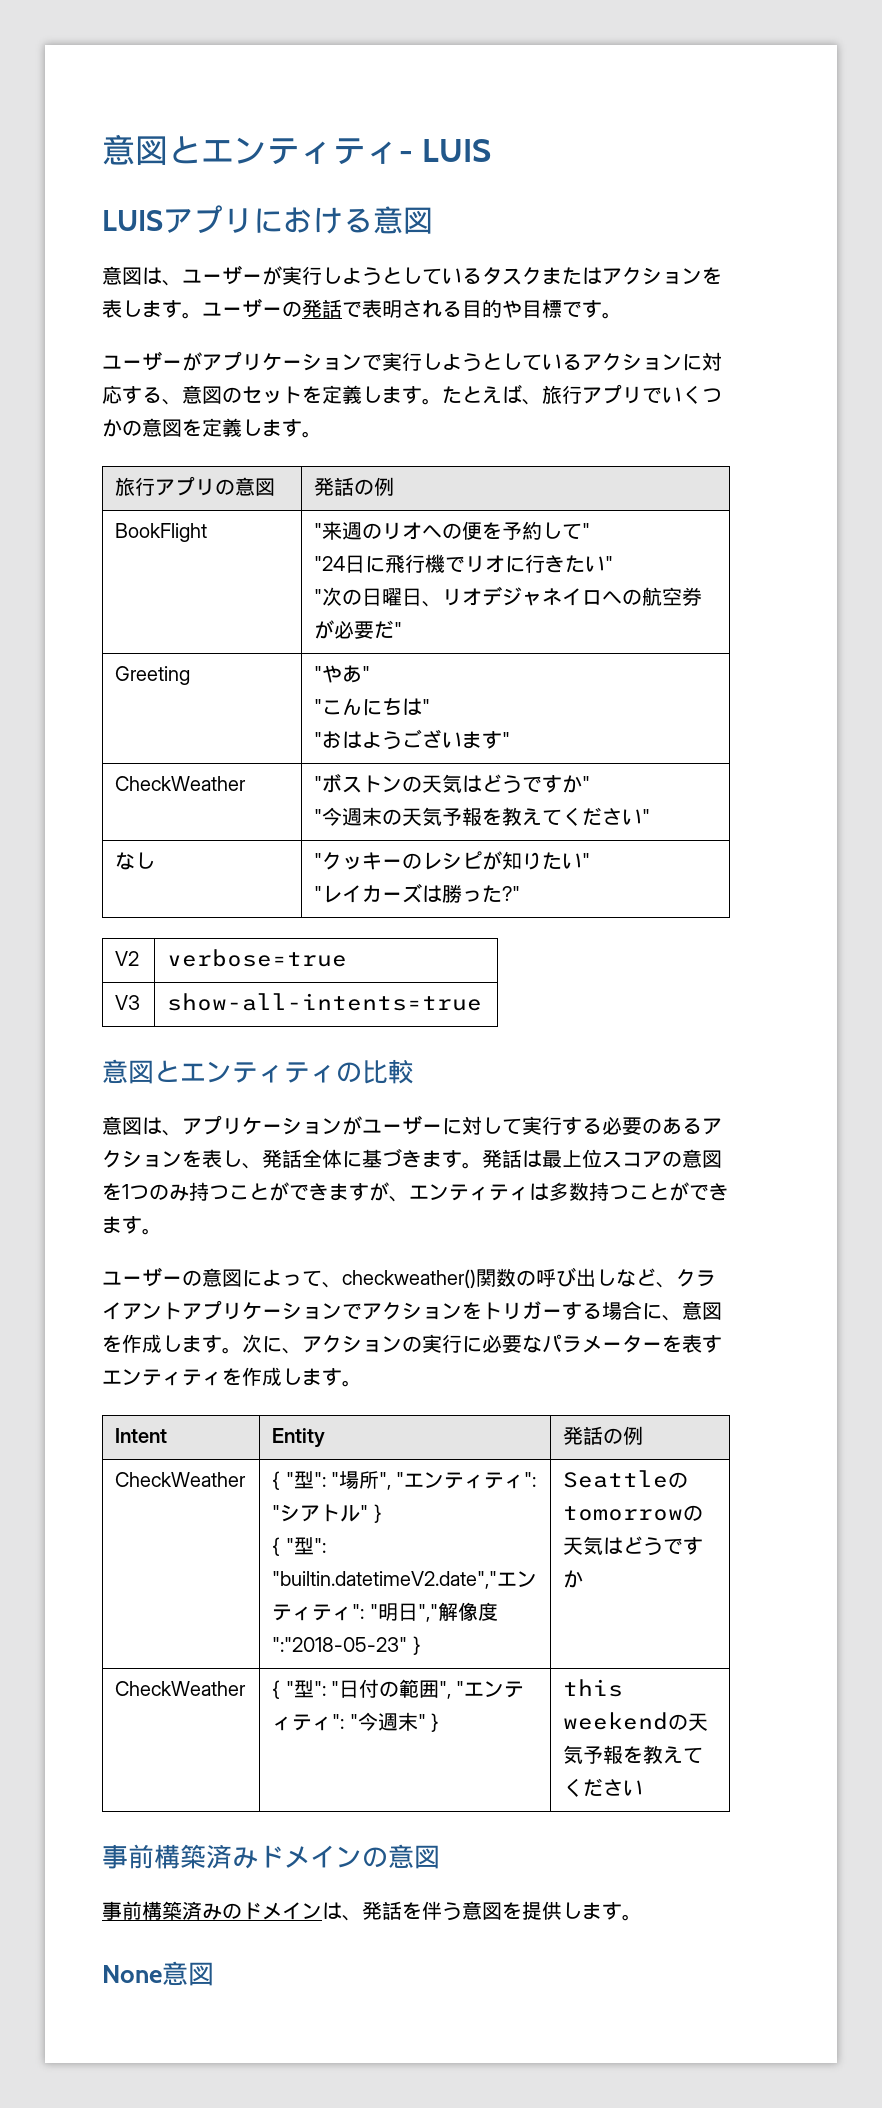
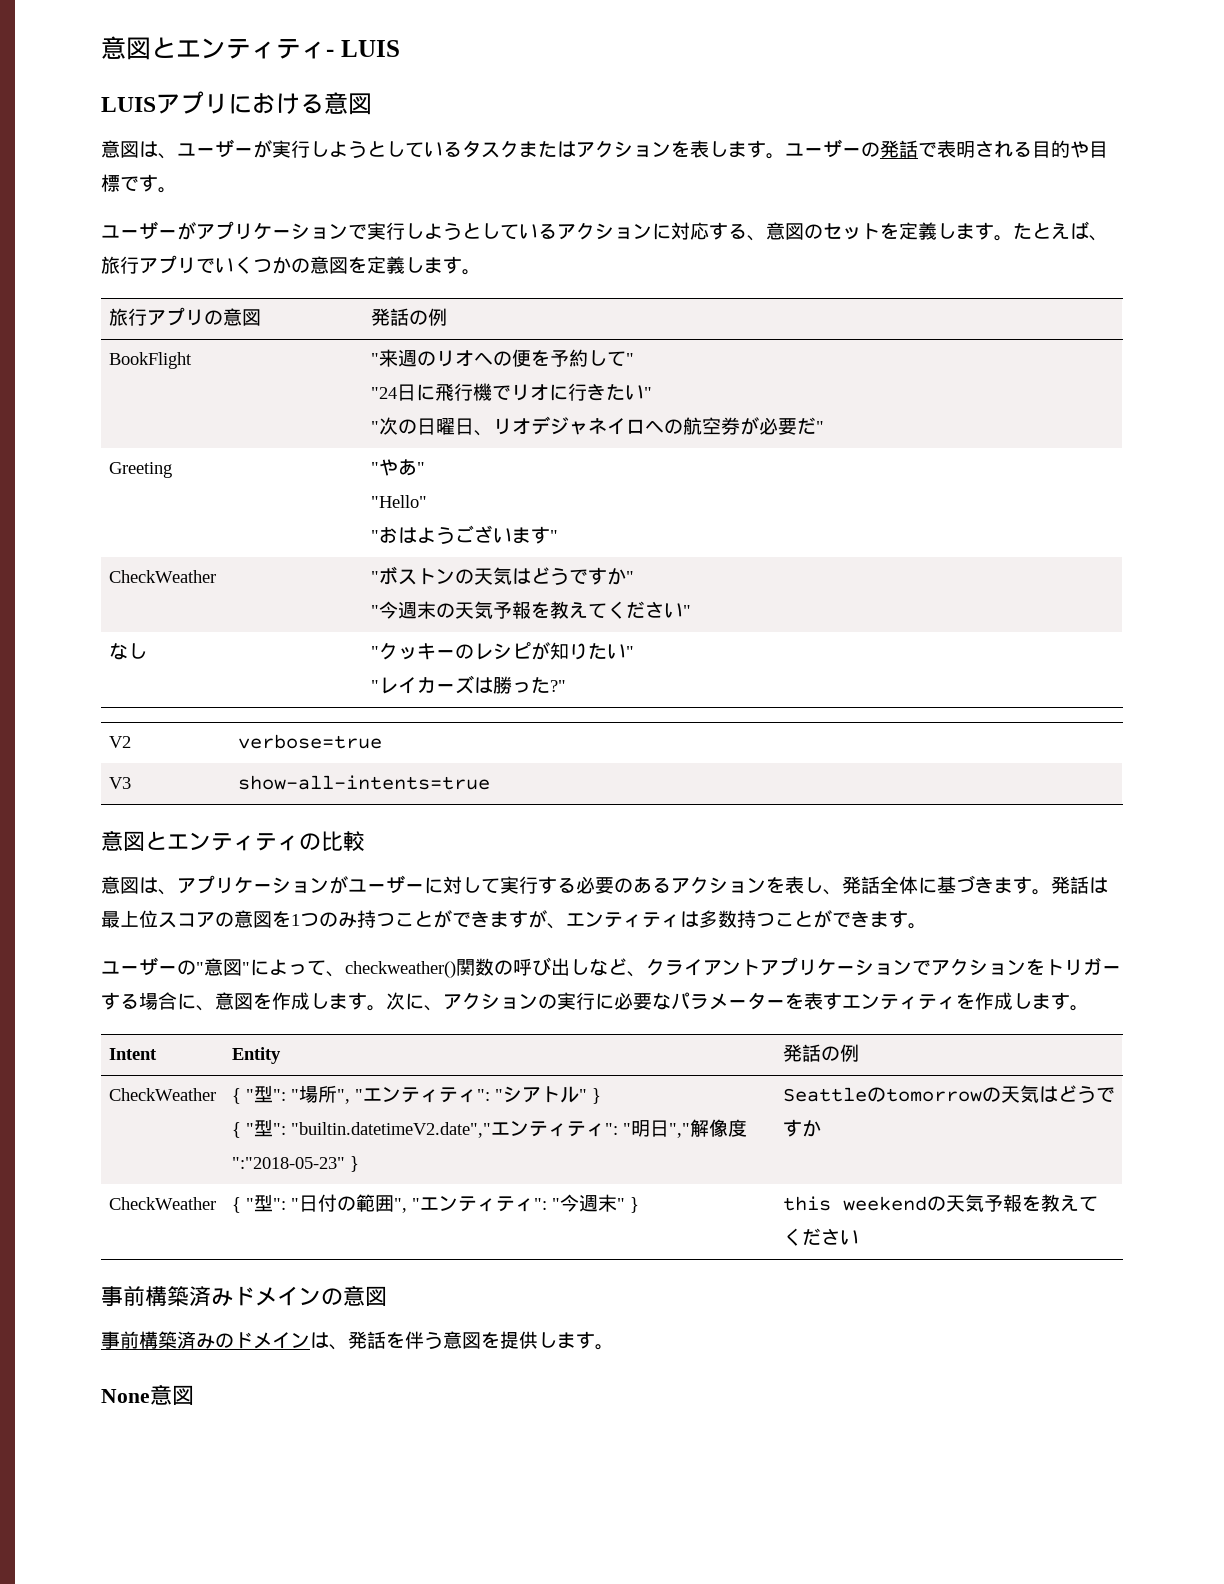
  Greeting | "やあ"
- "こんにちは"
+ "Hello"
- ユーザーの意図によって、checkweather()関数の呼び出しなど、クライアントアプリケーションでアクションをトリガーする場合に、意図を作成します。
+ ユーザーの"意図"によって、checkweather()関数の呼び出しなど、クライアントアプリケーションでアクションをトリガーする場合に、意図を作成します。

